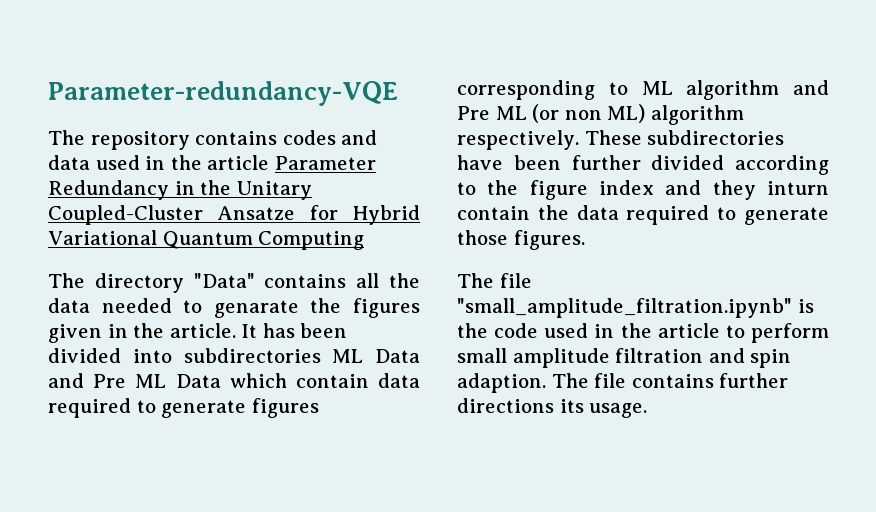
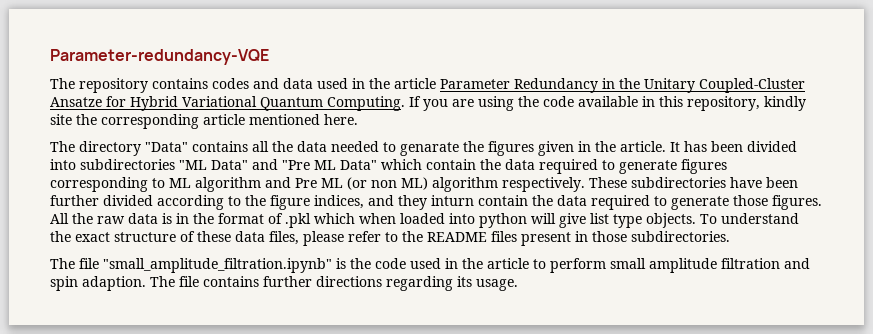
- The repository contains codes and data used in the article Parameter Redundancy in the Unitary Coupled-Cluster Ansatze for Hybrid Variational Quantum Computing
+ The repository contains codes and data used in the article Parameter Redundancy in the Unitary Coupled-Cluster Ansatze for Hybrid Variational Quantum Computing. If you are using the code available in this repository, kindly site the corresponding article mentioned here.
- It has been divided into subdirectories ML Data and Pre ML Data which contain data required to generate figures corresponding to ML algorithm and Pre ML (or non ML) algorithm respectively.
+ It has been divided into subdirectories "ML Data" and "Pre ML Data" which contain the data required to generate figures corresponding to ML algorithm and Pre ML (or non ML) algorithm respectively.
- These subdirectories have been further divided according to the figure index and they inturn contain the data required to generate those figures.
+ These subdirectories have been further divided according to the figure indices, and they inturn contain the data required to generate those figures. All the raw data is in the format of .pkl which when loaded into python will give list type objects. To understand the exact structure of these data files, please refer to the README files present in those subdirectories.
- The file contains further directions its usage.
+ The file contains further directions regarding its usage.

